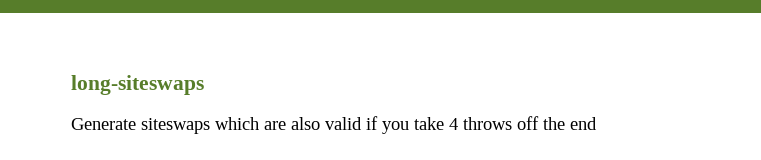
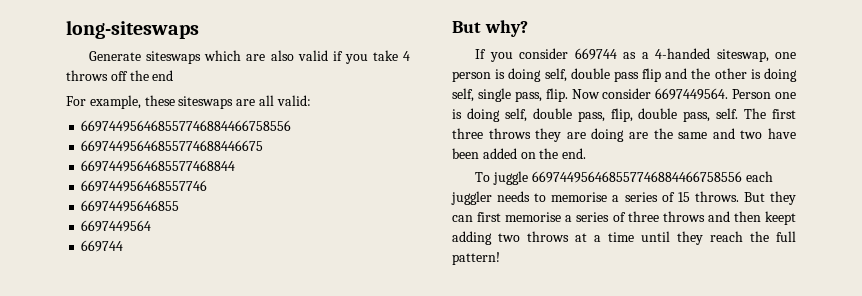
+ For example, these siteswaps are all valid:
+ 669744956468557746884466758556
+ 66974495646855774688446675
+ 6697449564685577468844
+ 669744956468557746
+ 66974495646855
+ 6697449564
+ 669744
+ But why?
+ If you consider 669744 as a 4-handed siteswap, one person is doing self, double pass flip and the other is doing self, single pass, flip. Now consider 6697449564. Person one is doing self, double pass, flip, double pass, self. The first three throws they are doing are the same and two have been added on the end.
+ To juggle 669744956468557746884466758556 each juggler needs to memorise a series of 15 throws. But they can first memorise a series of three throws and then keept adding two throws at a time until they reach the full pattern!

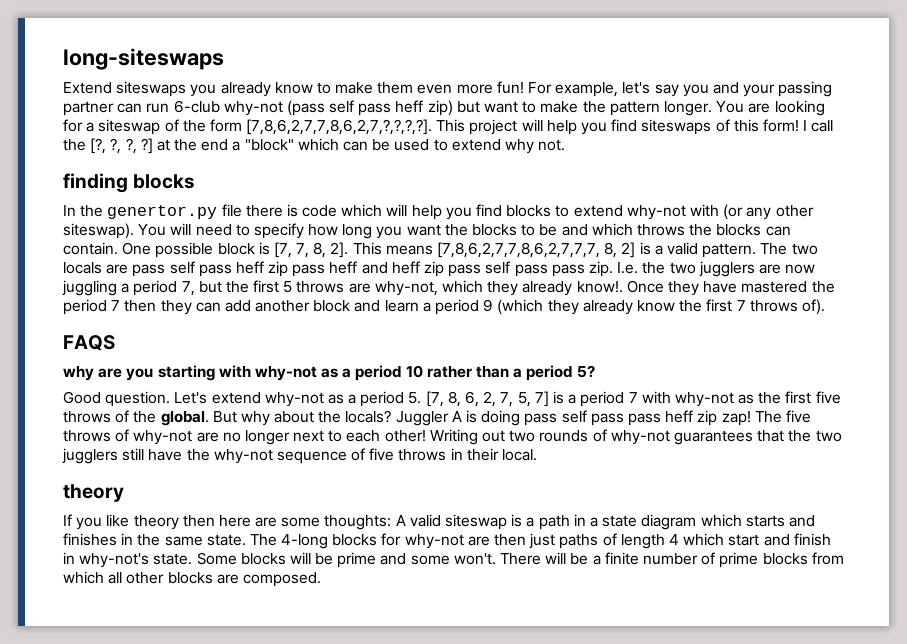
- Generate siteswaps which are also valid if you take 4 throws off the end
- For example, these siteswaps are all valid:
- 669744956468557746884466758556
- 66974495646855774688446675
- 6697449564685577468844
- 669744956468557746
- 66974495646855
- 6697449564
- 669744
- But why?
- If you consider 669744 as a 4-handed siteswap, one person is doing self, double pass flip and the other is doing self, single pass, flip. Now consider 6697449564. Person one is doing self, double pass, flip, double pass, self. The first three throws they are doing are the same and two have been added on the end.
- To juggle 669744956468557746884466758556 each juggler needs to memorise a series of 15 throws. But they can first memorise a series of three throws and then keept adding two throws at a time until they reach the full pattern!
+ Extend siteswaps you already know to make them even more fun! For example, let's say you and your passing partner can run 6-club why-not (pass self pass heff zip) but want to make the pattern longer. You are looking for a siteswap of the form [7,8,6,2,7,7,8,6,2,7,?,?,?,?]. This project will help you find siteswaps of this form! I call the [?, ?, ?, ?] at the end a "block" which can be used to extend why not.
+ finding blocks
+ In the genertor.py file there is code which will help you find blocks to extend why-not with (or any other siteswap). You will need to specify how long you want the blocks to be and which throws the blocks can contain. One possible block is [7, 7, 8, 2]. This means [7,8,6,2,7,7,8,6,2,7,7,7, 8, 2] is a valid pattern. The two locals are pass self pass heff zip pass heff and heff zip pass self pass pass zip. I.e. the two jugglers are now juggling a period 7, but the first 5 throws are why-not, which they already know!. Once they have mastered the period 7 then they can add another block and learn a period 9 (which they already know the first 7 throws of).
+ FAQS
+ why are you starting with why-not as a period 10 rather than a period 5?
+ Good question. Let's extend why-not as a period 5. [7, 8, 6, 2, 7, 5, 7] is a period 7 with why-not as the first five throws of the global. But why about the locals? Juggler A is doing pass self pass pass heff zip zap! The five throws of why-not are no longer next to each other! Writing out two rounds of why-not guarantees that the two jugglers still have the why-not sequence of five throws in their local.
+ theory
+ If you like theory then here are some thoughts: A valid siteswap is a path in a state diagram which starts and finishes in the same state. The 4-long blocks for why-not are then just paths of length 4 which start and finish in why-not's state. Some blocks will be prime and some won't. There will be a finite number of prime blocks from which all other blocks are composed.

